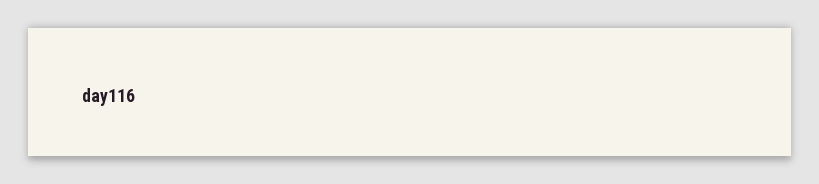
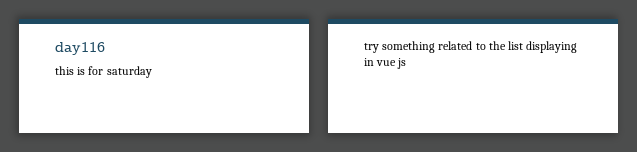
+ this is for saturday
+ try something related to the list displaying in vue js

